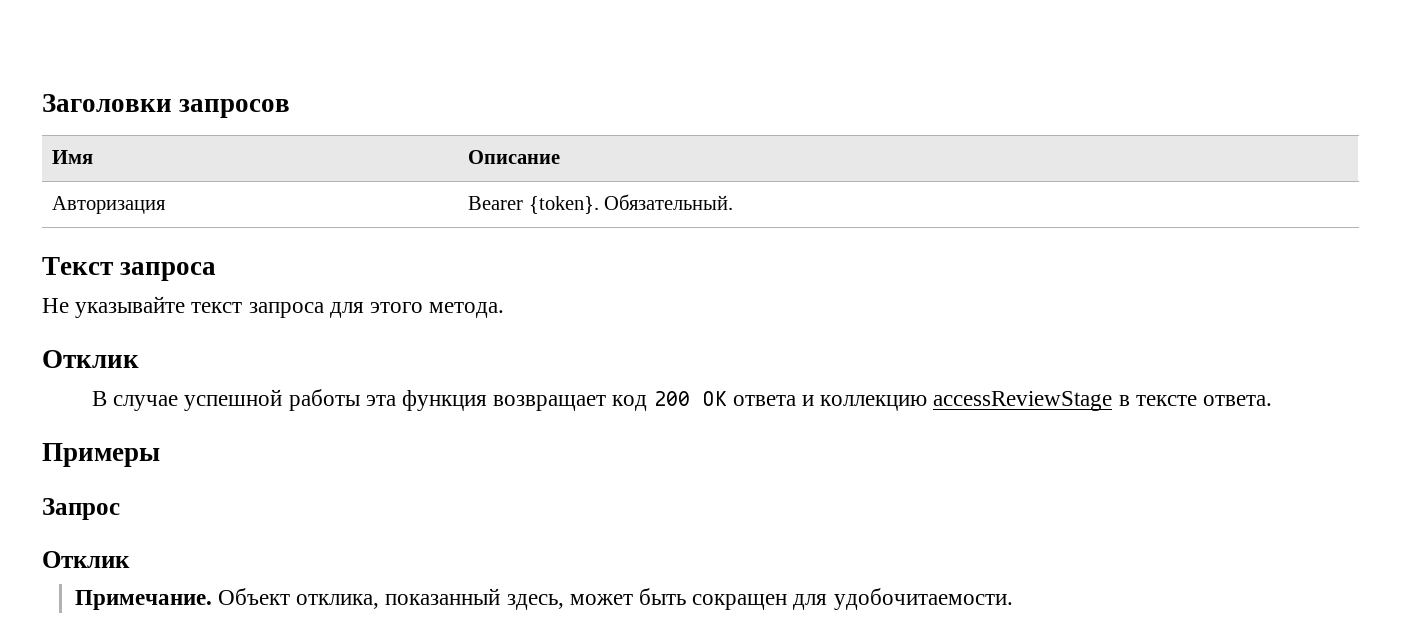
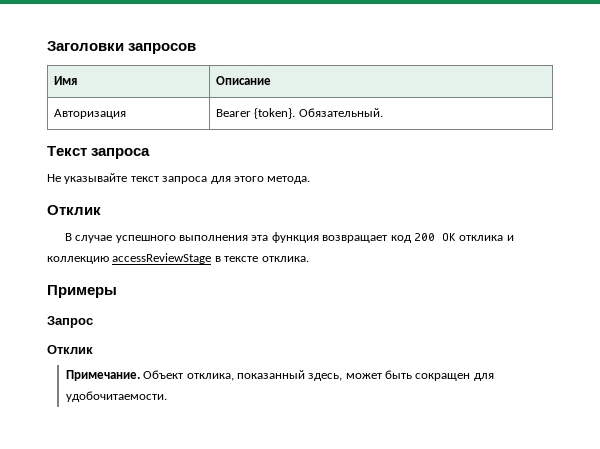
- В случае успешной работы эта функция возвращает код 200 OK ответа и коллекцию accessReviewStage в тексте ответа.
+ В случае успешного выполнения эта функция возвращает код 200 OK отклика и коллекцию accessReviewStage в тексте отклика.

